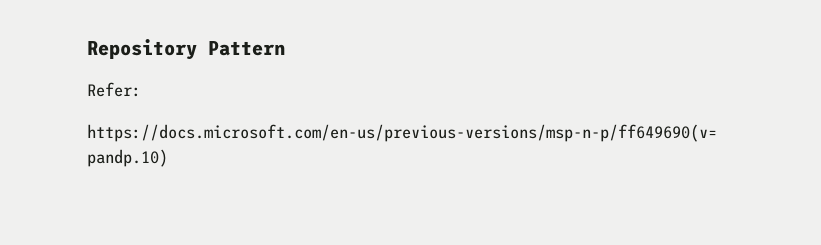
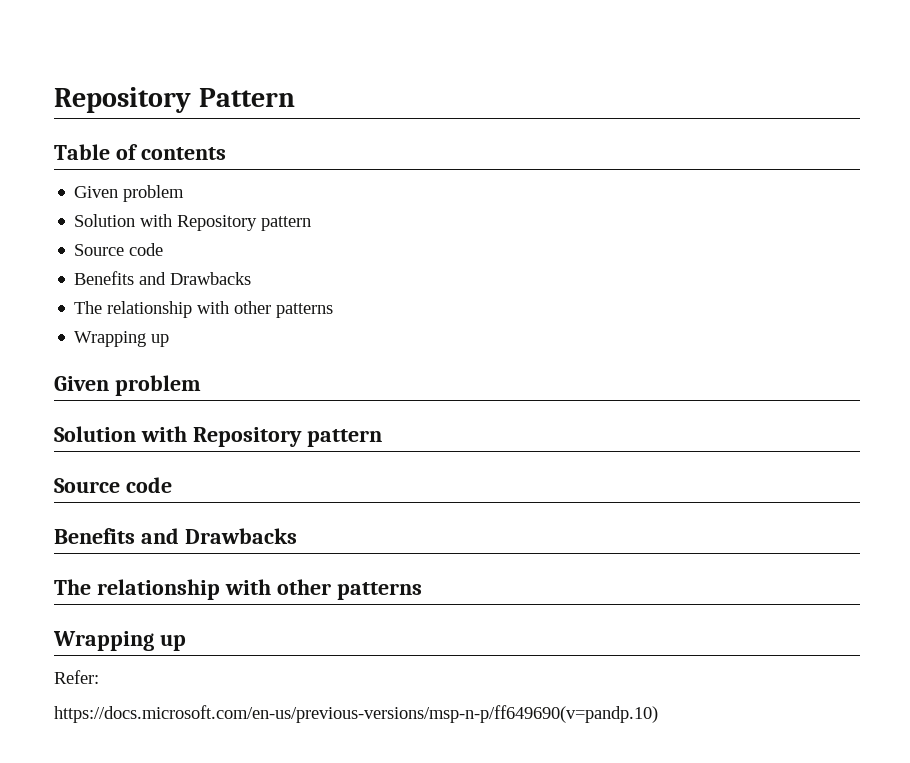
+ Table of contents
+ Given problem
+ Solution with Repository pattern
+ Source code
+ Benefits and Drawbacks
+ The relationship with other patterns
+ Wrapping up
+ Given problem
+ Solution with Repository pattern
+ Source code
+ Benefits and Drawbacks
+ The relationship with other patterns
+ Wrapping up

